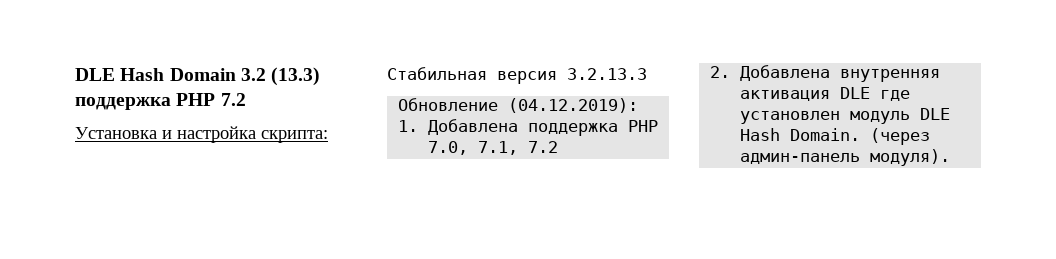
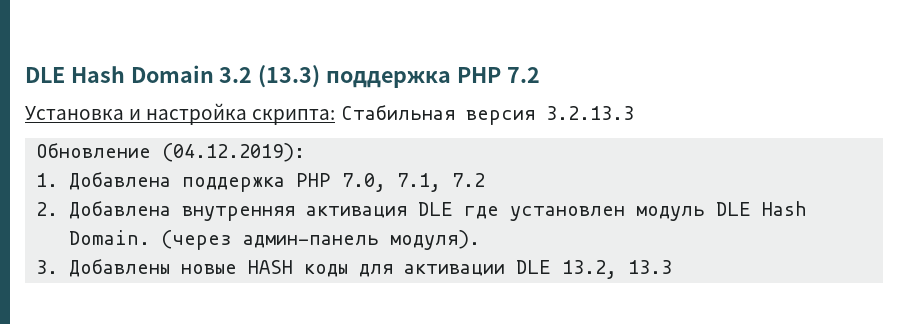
+ 3. Добавлены новые HASH коды для активации DLE 13.2, 13.3

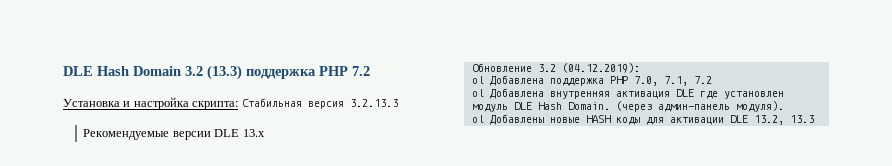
+ Рекомендуемые версии DLE 13.x
- Обновление (04.12.2019):
+ Обновление 3.2 (04.12.2019):
- 1. Добавлена поддержка PHP 7.0, 7.1, 7.2
+ ol Добавлена поддержка PHP 7.0, 7.1, 7.2
- 2. Добавлена внутренняя активация DLE где установлен модуль DLE Hash Domain.
+ ol Добавлена внутренняя активация DLE где установлен модуль DLE Hash Domain.
- 3. Добавлены новые HASH коды для активации DLE 13.2, 13.3
+ ol Добавлены новые HASH коды для активации DLE 13.2, 13.3

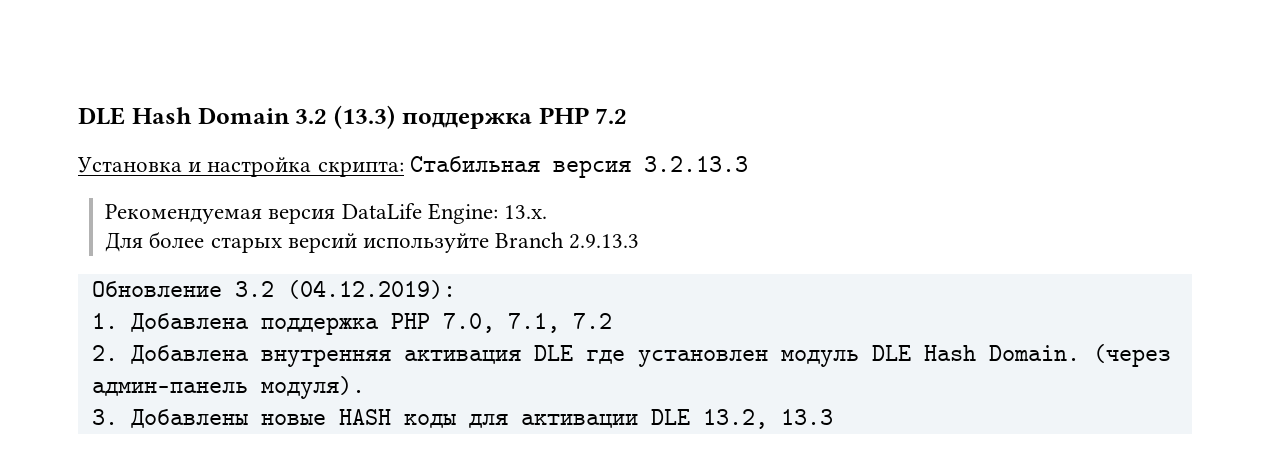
- Рекомендуемые версии DLE 13.x
+ Рекомендуемая версия DataLife Engine: 13.x.
+ Для более старых версий используйте Branch 2.9.13.3
- ol Добавлена поддержка PHP 7.0, 7.1, 7.2
+ 1. Добавлена поддержка PHP 7.0, 7.1, 7.2
- ol Добавлена внутренняя активация DLE где установлен модуль DLE Hash Domain.
+ 2. Добавлена внутренняя активация DLE где установлен модуль DLE Hash Domain.
- ol Добавлены новые HASH коды для активации DLE 13.2, 13.3
+ 3. Добавлены новые HASH коды для активации DLE 13.2, 13.3

